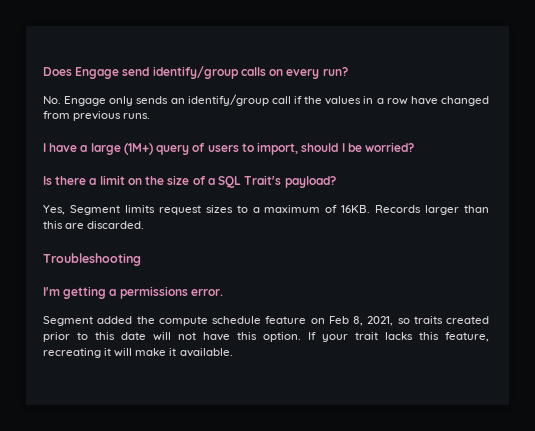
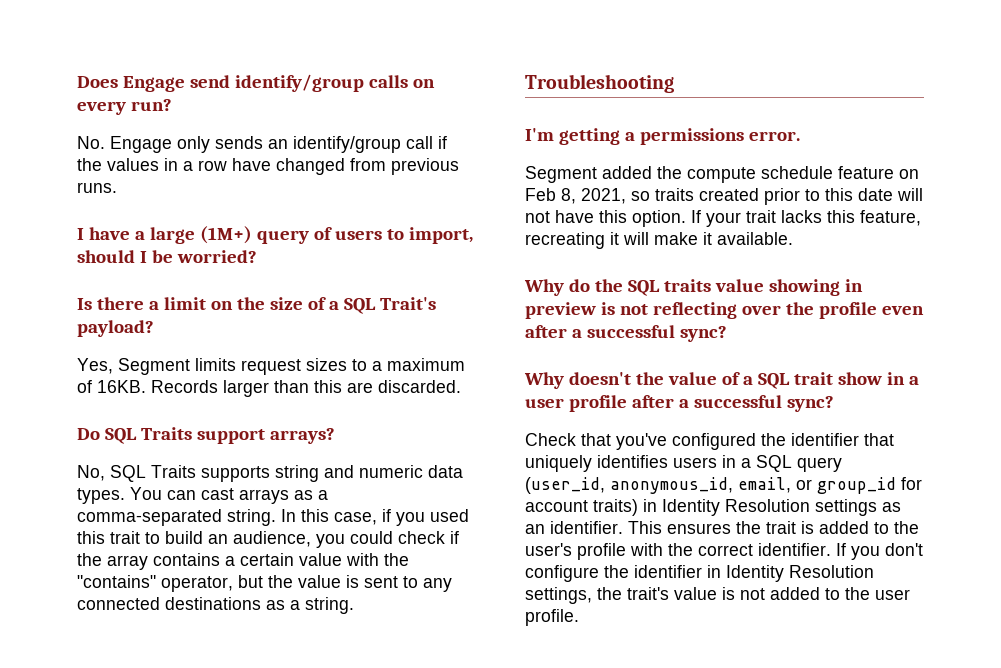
+ Do SQL Traits support arrays?
+ No, SQL Traits supports string and numeric data types. You can cast arrays as a comma-separated string. In this case, if you used this trait to build an audience, you could check if the array contains a certain value with the "contains" operator, but the value is sent to any connected destinations as a string.
+ Why do the SQL traits value showing in preview is not reflecting over the profile even after a successful sync?
+ Why doesn't the value of a SQL trait show in a user profile after a successful sync?
+ Check that you've configured the identifier that uniquely identifies users in a SQL query (user_id, anonymous_id, email, or group_id for account traits) in Identity Resolution settings as an identifier. This ensures the trait is added to the user's profile with the correct identifier. If you don't configure the identifier in Identity Resolution settings, the trait's value is not added to the user profile.

